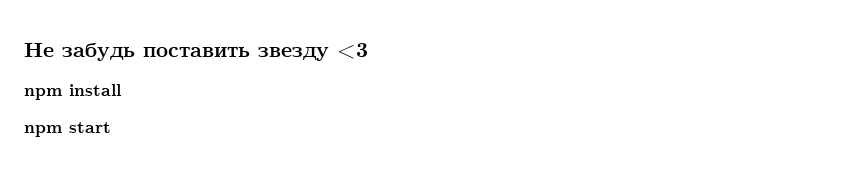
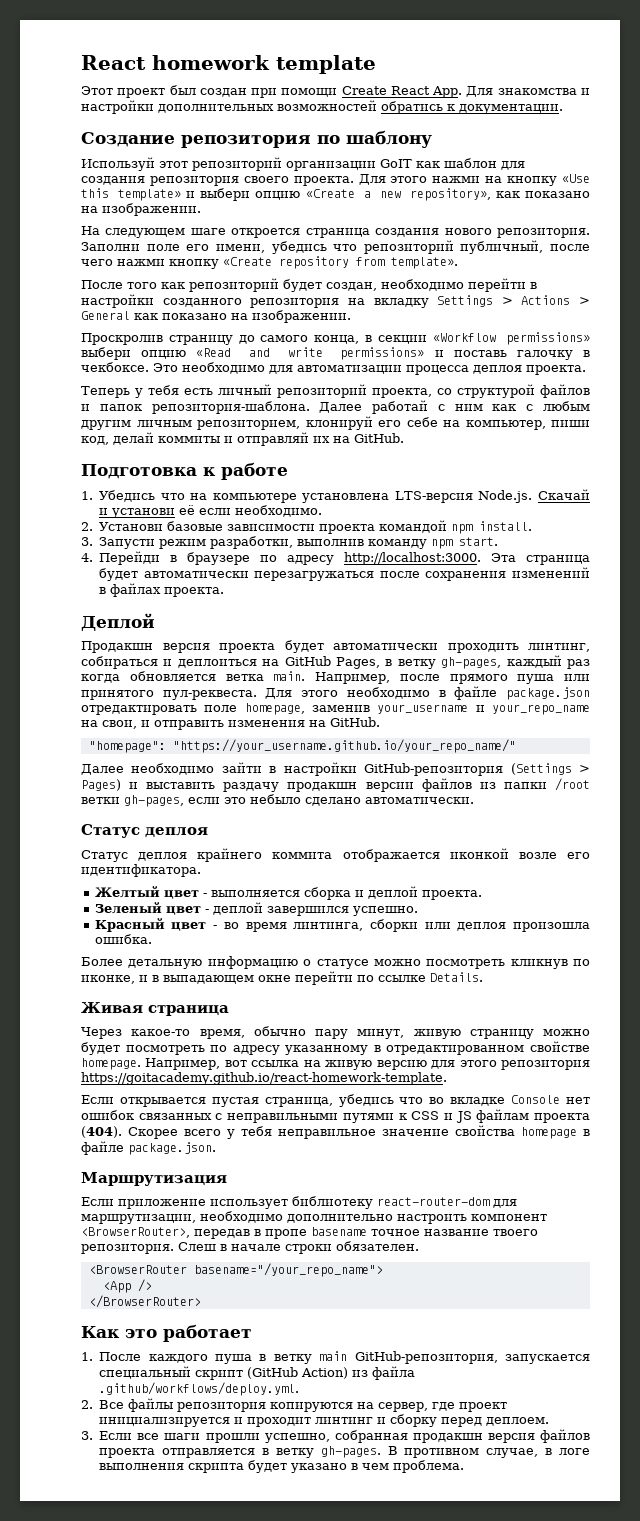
- Не забудь поставить звезду <3
- npm install
- npm start
+ React homework template
+ Этот проект был создан при помощи Create React App. Для знакомства и настройки дополнительных возможностей обратись к документации.
+ Создание репозитория по шаблону
+ Используй этот репозиторий организации GoIT как шаблон для создания репозитория своего проекта. Для этого нажми на кнопку «Use this template» и выбери опцию «Create a new repository», как показано на изображении.
+ На следующем шаге откроется страница создания нового репозитория. Заполни поле его имени, убедись что репозиторий публичный, после чего нажми кнопку «Create repository from template».
+ После того как репозиторий будет создан, необходимо перейти в настройки созданного репозитория на вкладку Settings > Actions > General как показано на изображении.
+ Проскролив страницу до самого конца, в секции «Workflow permissions» выбери опцию «Read and write permissions» и поставь галочку в чекбоксе. Это необходимо для автоматизации процесса деплоя проекта.
+ Теперь у тебя есть личный репозиторий проекта, со структурой файлов и папок репозитория-шаблона. Далее работай с ним как с любым другим личным репозиторием, клонируй его себе на компьютер, пиши код, делай коммиты и отправляй их на GitHub.
+ Подготовка к работе
+ 1. Убедись что на компьютере установлена LTS-версия Node.js. Скачай и установи её если необходимо.
+ 2. Установи базовые зависимости проекта командой npm install.
+ 3. Запусти режим разработки, выполнив команду npm start.
+ 4. Перейди в браузере по адресу http://localhost:3000. Эта страница будет автоматически перезагружаться после сохранения изменений в файлах проекта.
+ Деплой
+ Продакшн версия проекта будет автоматически проходить линтинг, собираться и деплоиться на GitHub Pages, в ветку gh-pages, каждый раз когда обновляется ветка main. Например, после прямого пуша или принятого пул-реквеста. Для этого необходимо в файле package.json отредактировать поле homepage, заменив your_username и your_repo_name на свои, и отправить изменения на GitHub.
+ "homepage": "https://your_username.github.io/your_repo_name/"
+ Далее необходимо зайти в настройки GitHub-репозитория (Settings > Pages) и выставить раздачу продакшн версии файлов из папки /root ветки gh-pages, если это небыло сделано автоматически.
+ Статус деплоя
+ Статус деплоя крайнего коммита отображается иконкой возле его идентификатора.
+ Желтый цвет - выполняется сборка и деплой проекта.
+ Зеленый цвет - деплой завершился успешно.
+ Красный цвет - во время линтинга, сборки или деплоя произошла ошибка.
+ Более детальную информацию о статусе можно посмотреть кликнув по иконке, и в выпадающем окне перейти по ссылке Details.
+ Живая страница
+ Через какое-то время, обычно пару минут, живую страницу можно будет посмотреть по адресу указанному в отредактированном свойстве homepage. Например, вот ссылка на живую версию для этого репозитория https://goitacademy.github.io/react-homework-template.
+ Если открывается пустая страница, убедись что во вкладке Console нет ошибок связанных с неправильными путями к CSS и JS файлам проекта (404). Скорее всего у тебя неправильное значение свойства homepage в файле package.json.
+ Маршрутизация
+ Если приложение использует библиотеку react-router-dom для маршрутизации, необходимо дополнительно настроить компонент <BrowserRouter>, передав в пропе basename точное название твоего репозитория. Слеш в начале строки обязателен.
+ <BrowserRouter basename="/your_repo_name">
+ <App />
+ </BrowserRouter>
+ Как это работает
+ 1. После каждого пуша в ветку main GitHub-репозитория, запускается специальный скрипт (GitHub Action) из файла .github/workflows/deploy.yml.
+ 2. Все файлы репозитория копируются на сервер, где проект инициализируется и проходит линтинг и сборку перед деплоем.
+ 3. Если все шаги прошли успешно, собранная продакшн версия файлов проекта отправляется в ветку gh-pages. В противном случае, в логе выполнения скрипта будет указано в чем проблема.

